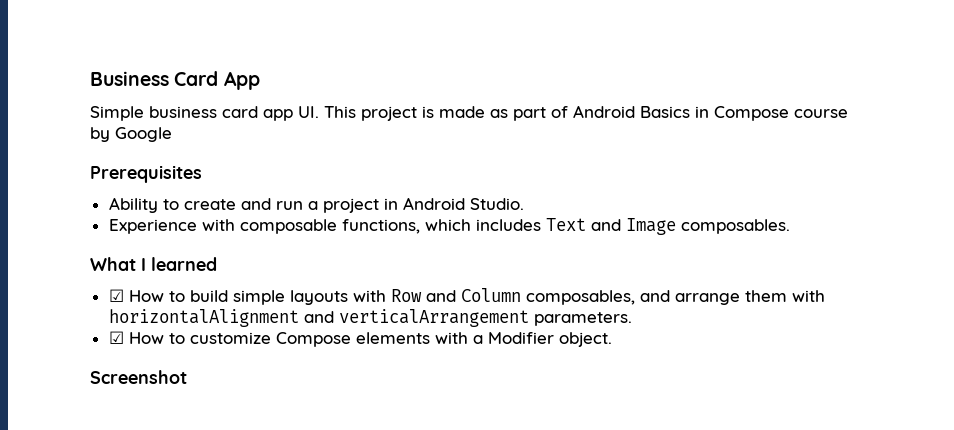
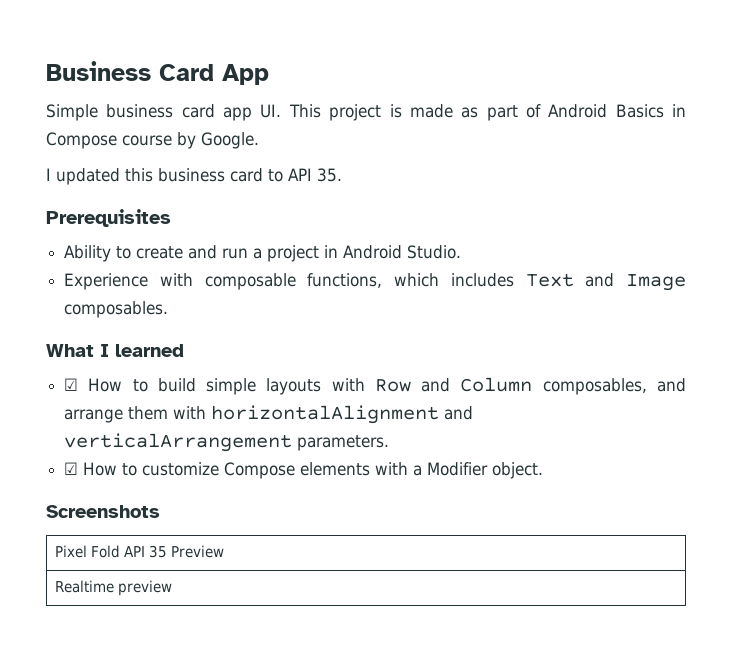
- Simple business card app UI. This project is made as part of Android Basics in Compose course by Google
+ Simple business card app UI. This project is made as part of Android Basics in Compose course by Google.
+ I updated this business card to API 35.
- Screenshot
+ Screenshots
+ Pixel Fold API 35 Preview
+ Realtime preview

